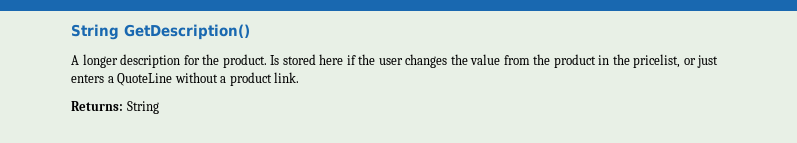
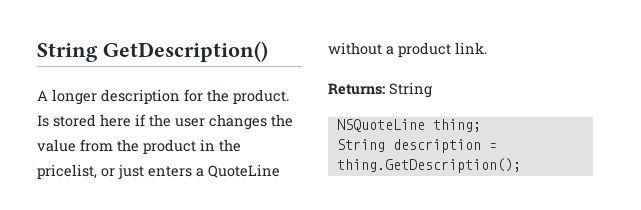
+ NSQuoteLine thing;
+ String description = thing.GetDescription();

